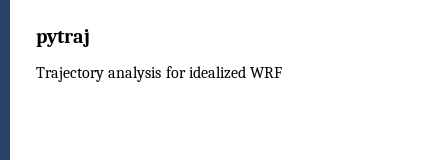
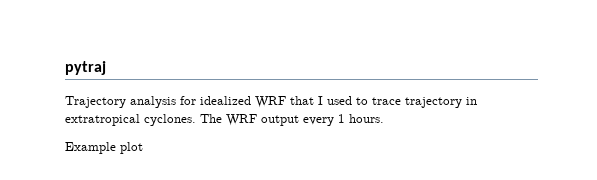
- Trajectory analysis for idealized WRF
+ Trajectory analysis for idealized WRF that I used to trace trajectory in extratropical cyclones. The WRF output every 1 hours.
+ Example plot

